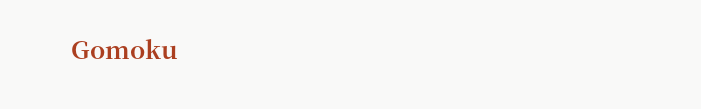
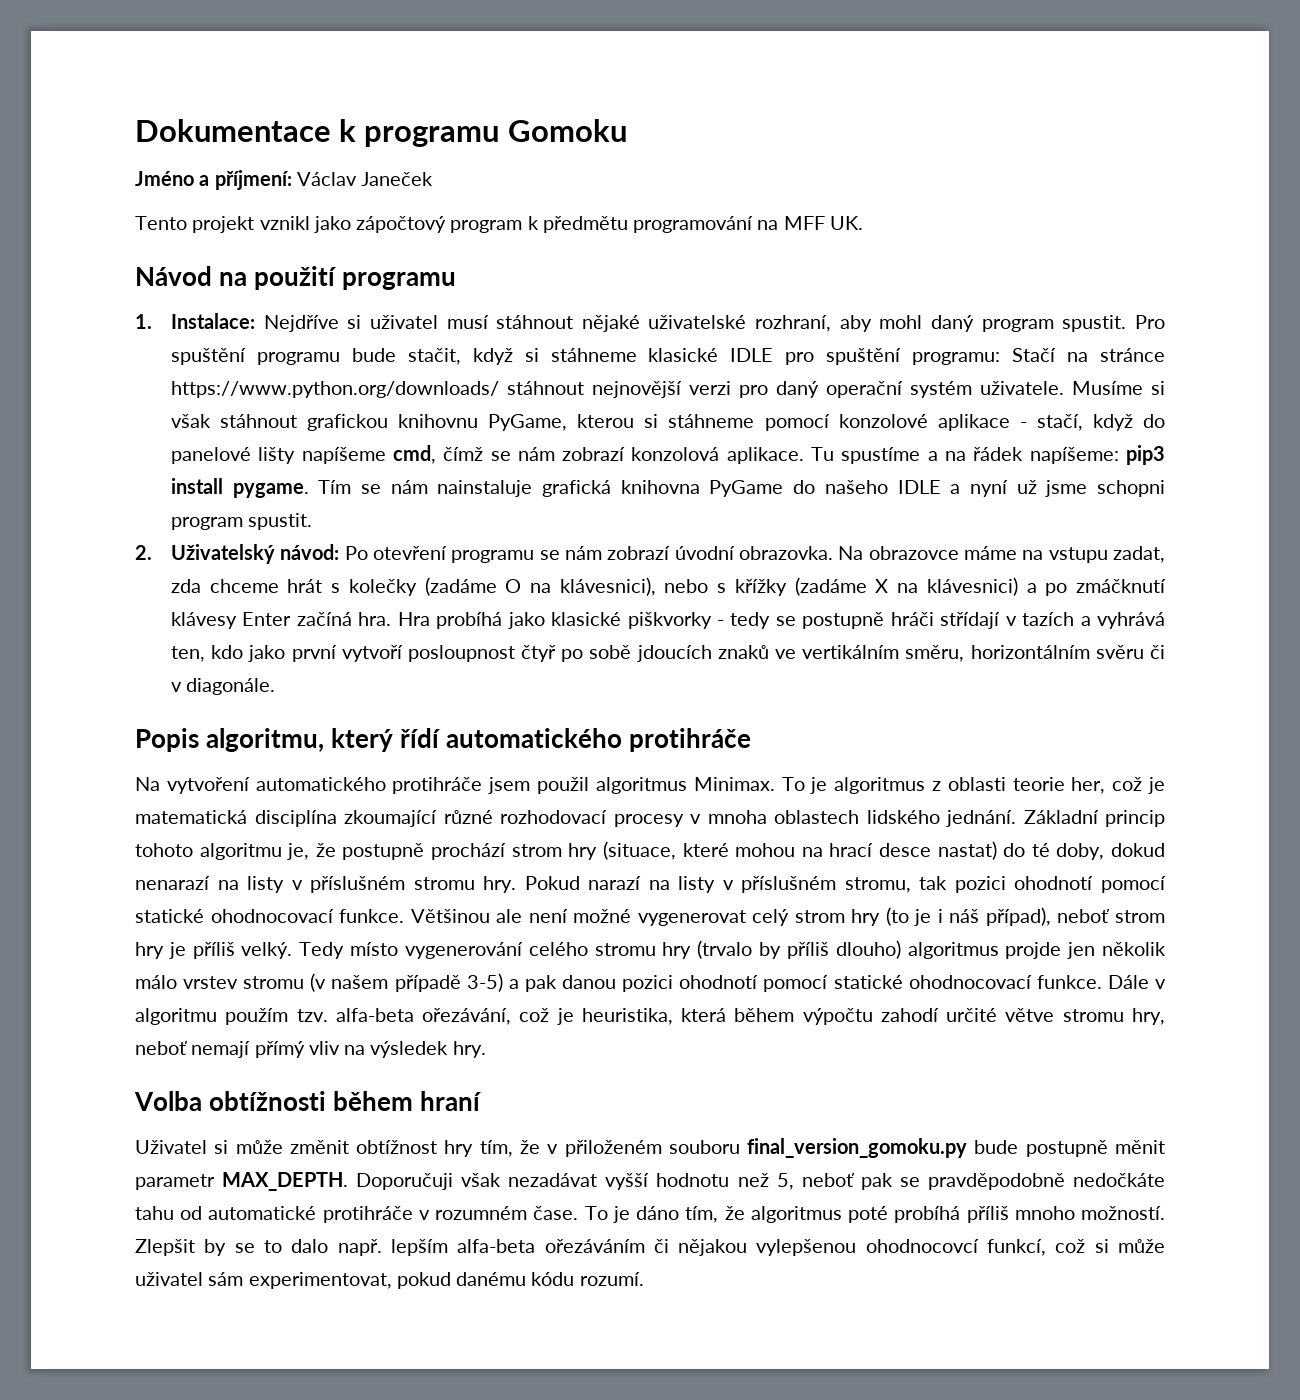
- Gomoku
+ Dokumentace k programu Gomoku
+ Jméno a příjmení: Václav Janeček
+ Tento projekt vznikl jako zápočtový program k předmětu programování na MFF UK.
+ Návod na použití programu
+ 1. Instalace: Nejdříve si uživatel musí stáhnout nějaké uživatelské rozhraní, aby mohl daný program spustit. Pro spuštění programu bude stačit, když si stáhneme klasické IDLE pro spuštění programu: Stačí na stránce https://www.python.org/downloads/ stáhnout nejnovější verzi pro daný operační systém uživatele. Musíme si však stáhnout grafickou knihovnu PyGame, kterou si stáhneme pomocí konzolové aplikace - stačí, když do panelové lišty napíšeme cmd, čímž se nám zobrazí konzolová aplikace. Tu spustíme a na řádek napíšeme: pip3 install pygame. Tím se nám nainstaluje grafická knihovna PyGame do našeho IDLE a nyní už jsme schopni program spustit.
+ 2. Uživatelský návod: Po otevření programu se nám zobrazí úvodní obrazovka. Na obrazovce máme na vstupu zadat, zda chceme hrát s kolečky (zadáme O na klávesnici), nebo s křížky (zadáme X na klávesnici) a po zmáčknutí klávesy Enter začíná hra. Hra probíhá jako klasické piškvorky - tedy se postupně hráči střídají v tazích a vyhrává ten, kdo jako první vytvoří posloupnost čtyř po sobě jdoucích znaků ve vertikálním směru, horizontálním svěru či v diagonále.
+ Popis algoritmu, který řídí automatického protihráče
+ Na vytvoření automatického protihráče jsem použil algoritmus Minimax. To je algoritmus z oblasti teorie her, což je matematická disciplína zkoumající různé rozhodovací procesy v mnoha oblastech lidského jednání. Základní princip tohoto algoritmu je, že postupně prochází strom hry (situace, které mohou na hrací desce nastat) do té doby, dokud nenarazí na listy v příslušném stromu hry. Pokud narazí na listy v příslušném stromu, tak pozici ohodnotí pomocí statické ohodnocovací funkce. Většinou ale není možné vygenerovat celý strom hry (to je i náš případ), neboť strom hry je příliš velký. Tedy místo vygenerování celého stromu hry (trvalo by příliš dlouho) algoritmus projde jen několik málo vrstev stromu (v našem případě 3-5) a pak danou pozici ohodnotí pomocí statické ohodnocovací funkce. Dále v algoritmu použím tzv. alfa-beta ořezávání, což je heuristika, která během výpočtu zahodí určité větve stromu hry, neboť nemají přímý vliv na výsledek hry.
+ Volba obtížnosti během hraní
+ Uživatel si může změnit obtížnost hry tím, že v přiloženém souboru final_version_gomoku.py bude postupně měnit parametr MAX_DEPTH. Doporučuji však nezadávat vyšší hodnotu než 5, neboť pak se pravděpodobně nedočkáte tahu od automatické protihráče v rozumném čase. To je dáno tím, že algoritmus poté probíhá příliš mnoho možností. Zlepšit by se to dalo např. lepším alfa-beta ořezáváním či nějakou vylepšenou ohodnocovcí funkcí, což si může uživatel sám experimentovat, pokud danému kódu rozumí.

